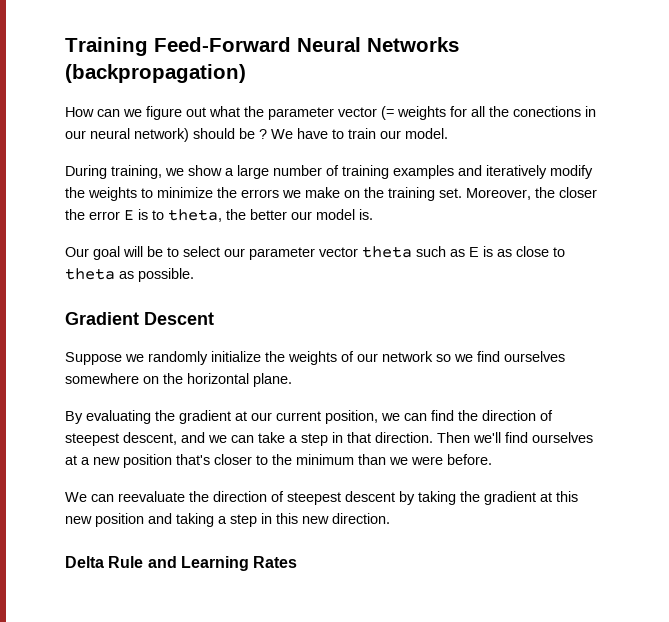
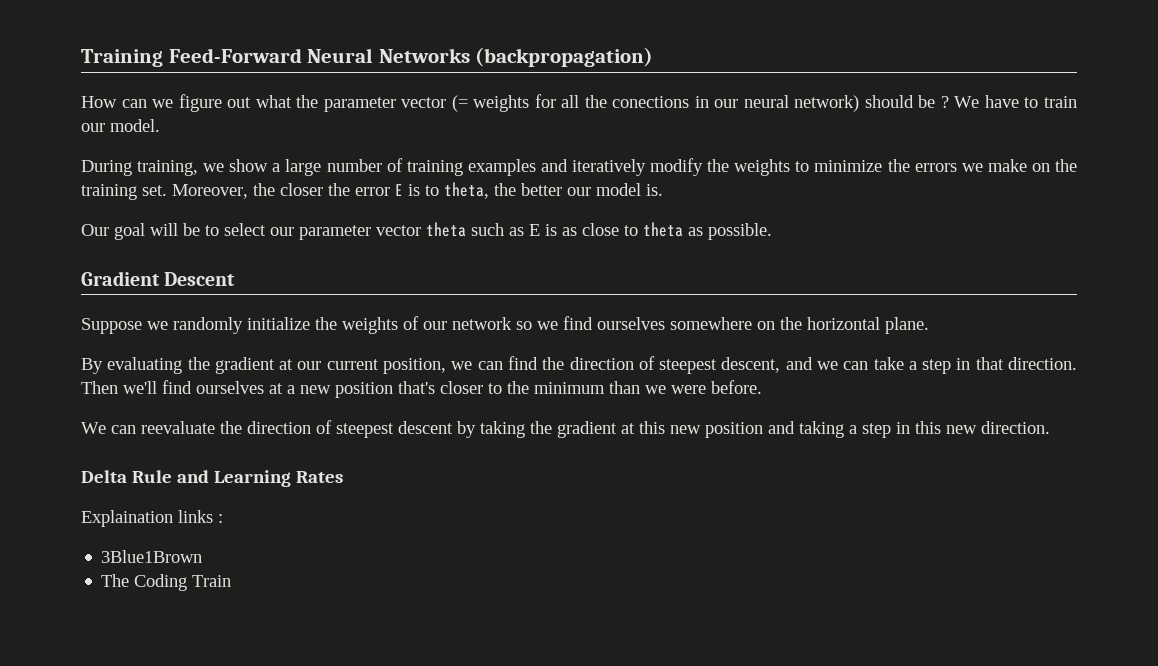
+ Explaination links :
+ 3Blue1Brown
+ The Coding Train

